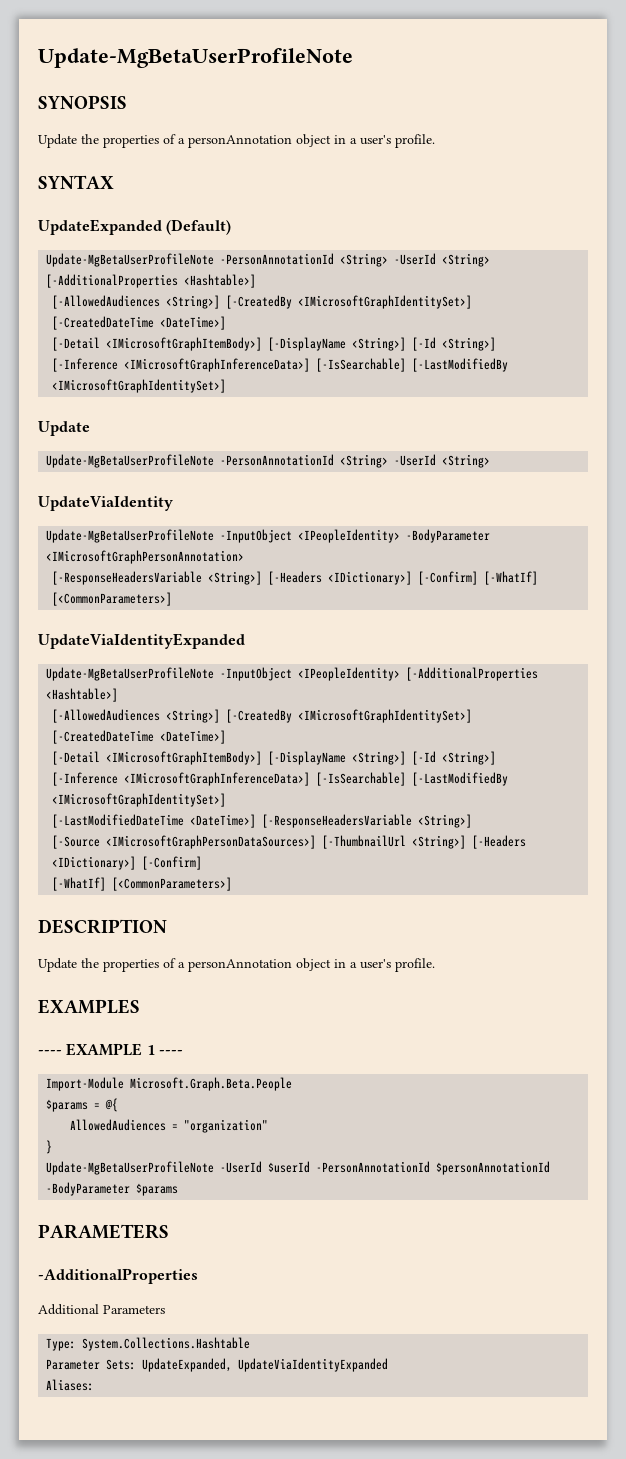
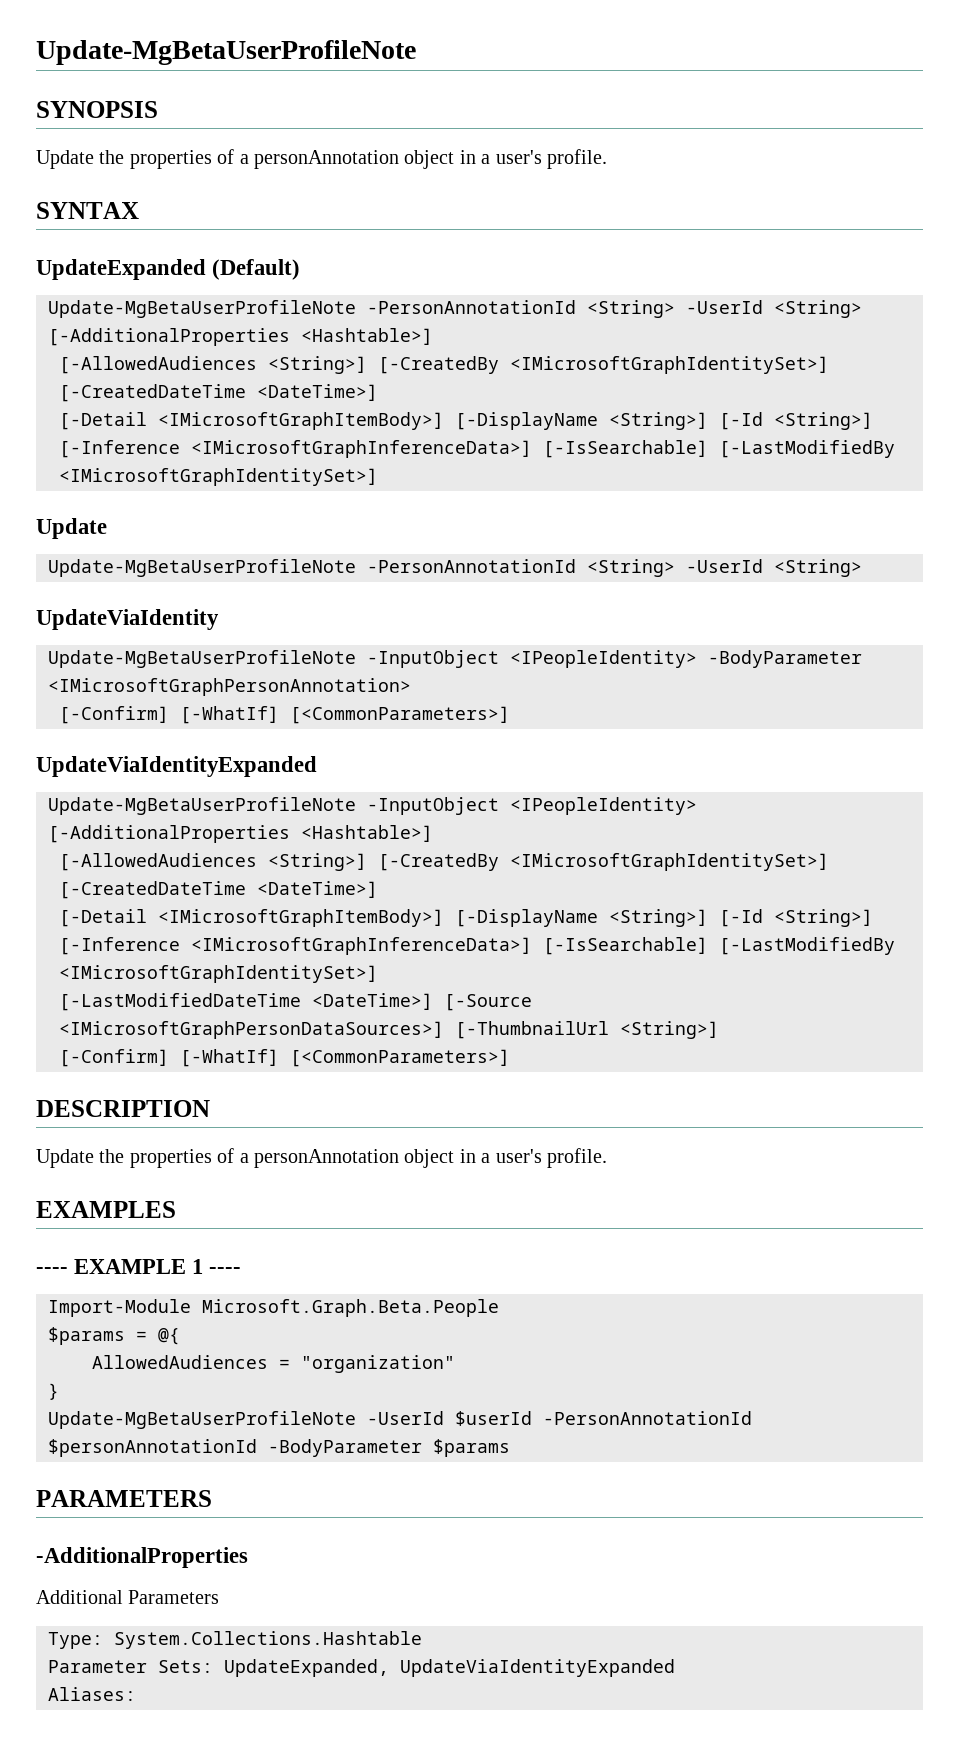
  Update-MgBetaUserProfileNote -InputObject <IPeopleIdentity> -BodyParameter <IMicrosoftGraphPersonAnnotation>
- [-ResponseHeadersVariable <String>] [-Headers <IDictionary>] [-Confirm] [-WhatIf] [<CommonParameters>]
+ [-Confirm] [-WhatIf] [<CommonParameters>]
- [-LastModifiedDateTime <DateTime>] [-ResponseHeadersVariable <String>]
- [-Source <IMicrosoftGraphPersonDataSources>] [-ThumbnailUrl <String>] [-Headers <IDictionary>] [-Confirm]
- [-WhatIf] [<CommonParameters>]
+ [-LastModifiedDateTime <DateTime>] [-Source <IMicrosoftGraphPersonDataSources>] [-ThumbnailUrl <String>]
+ [-Confirm] [-WhatIf] [<CommonParameters>]

